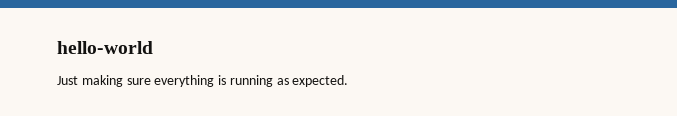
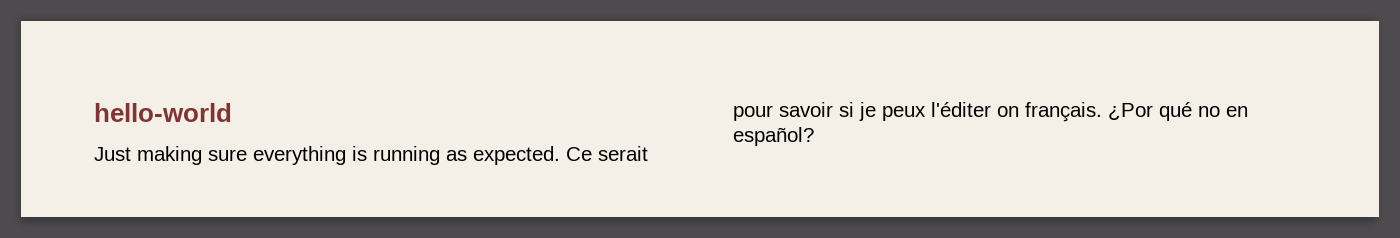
+ Ce serait pour savoir si je peux l'éditer on français. ¿Por qué no en español?

